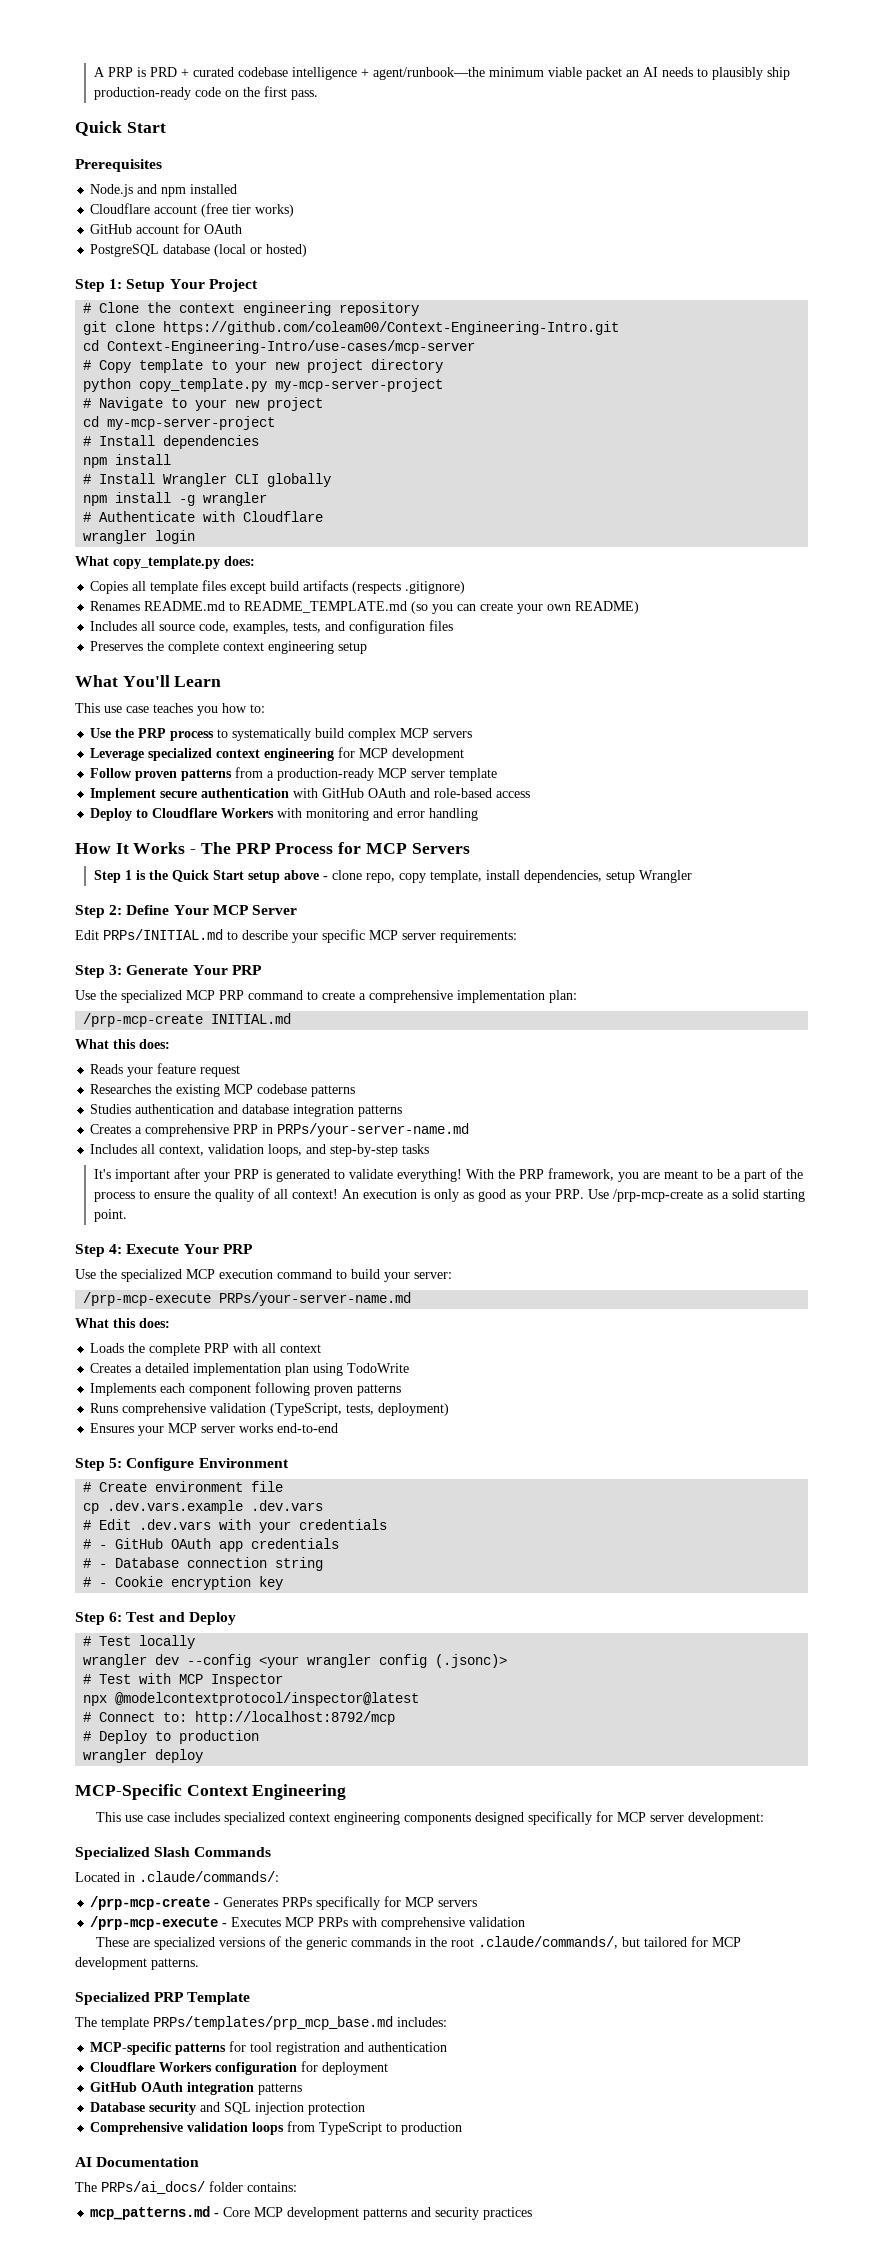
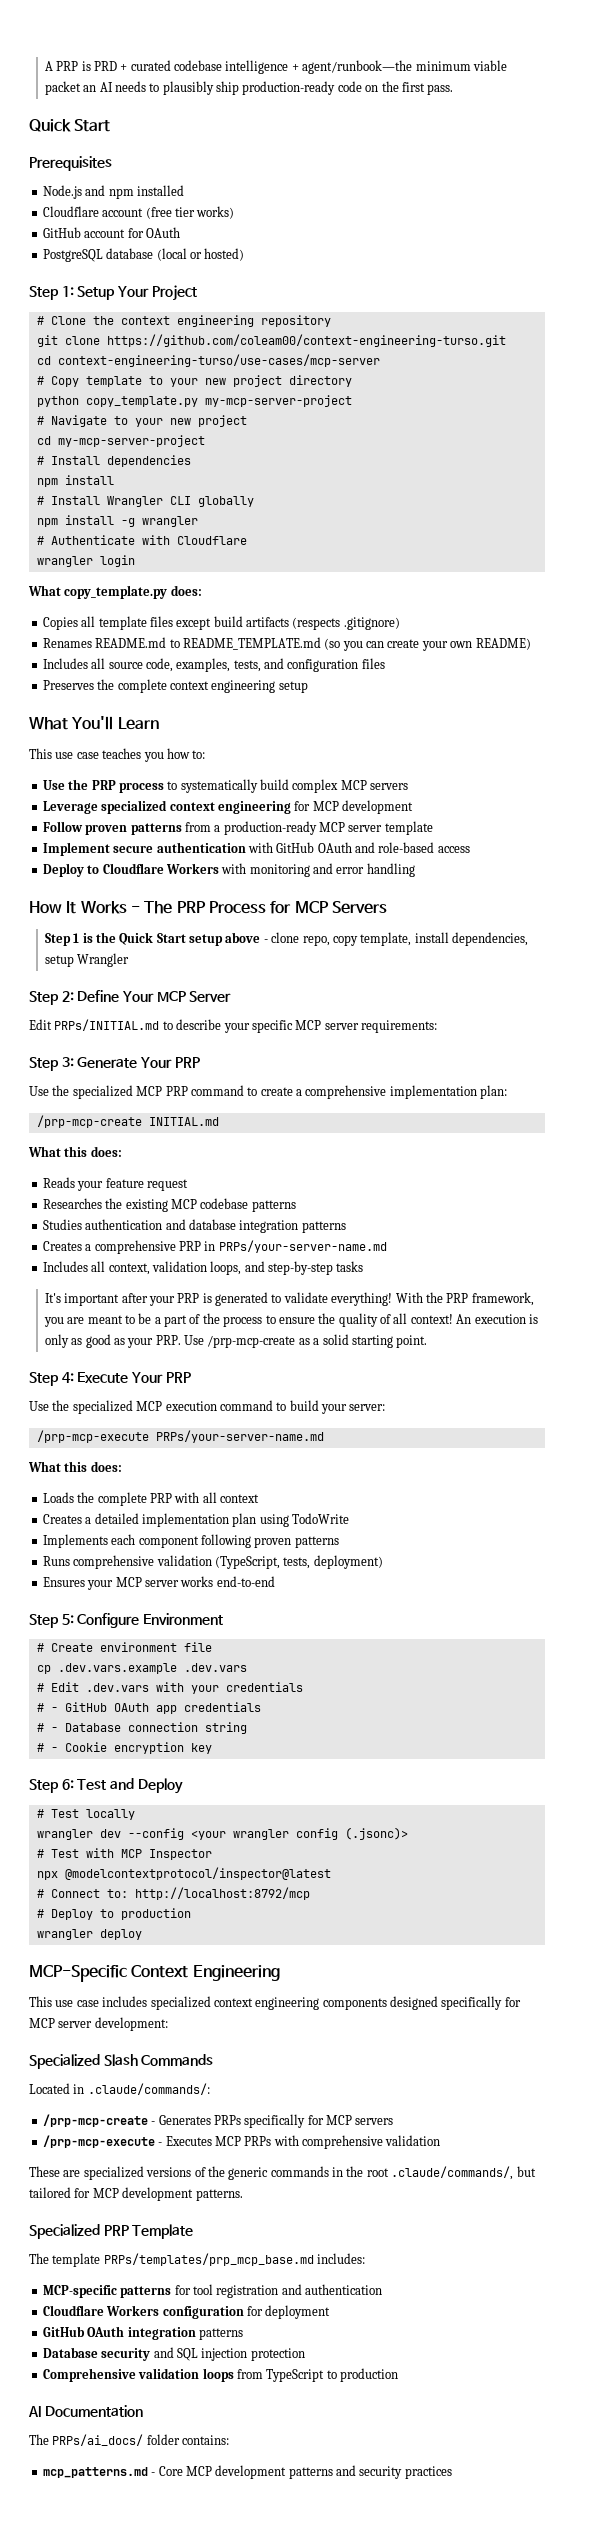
- git clone https://github.com/coleam00/Context-Engineering-Intro.git
- cd Context-Engineering-Intro/use-cases/mcp-server
+ git clone https://github.com/coleam00/context-engineering-turso.git
+ cd context-engineering-turso/use-cases/mcp-server

